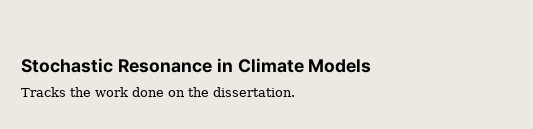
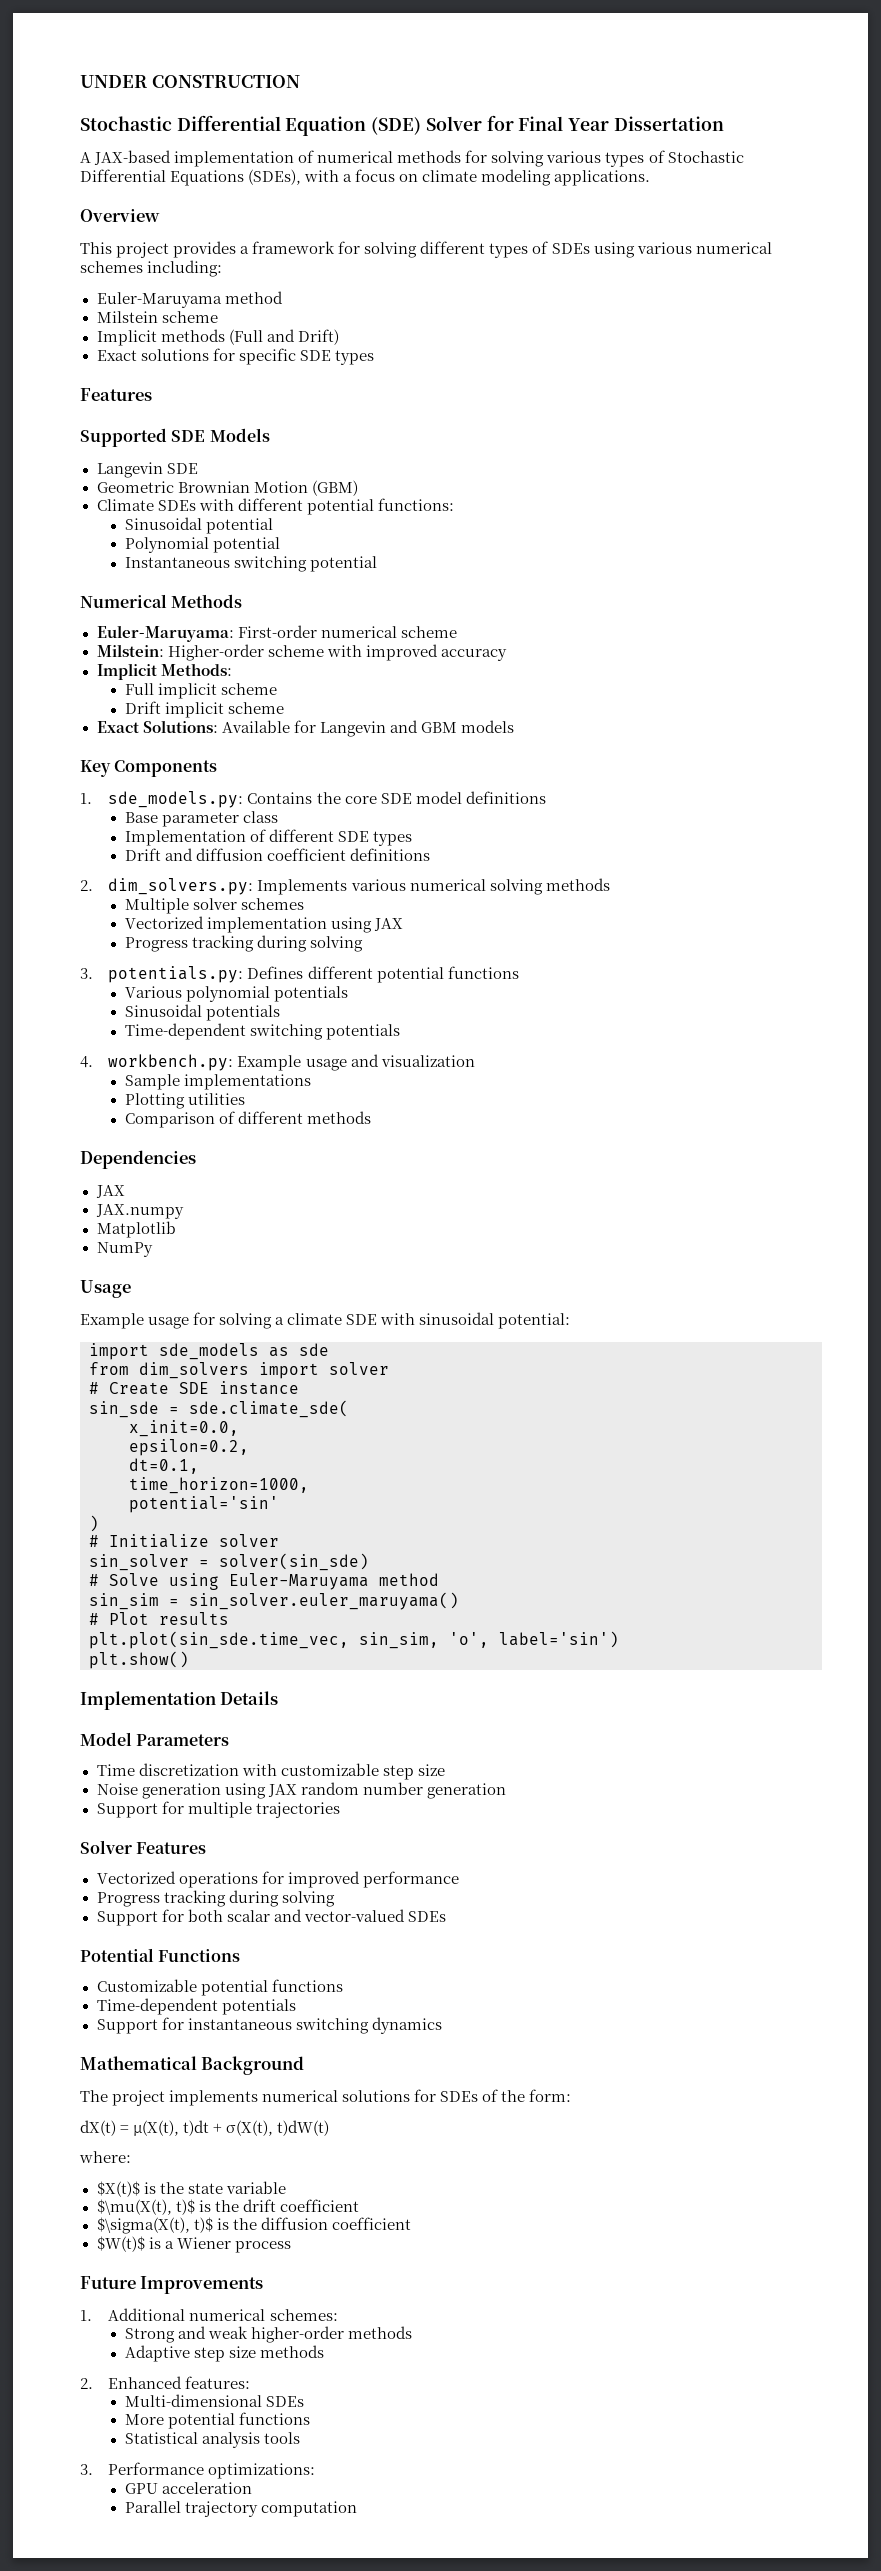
- Stochastic Resonance in Climate Models
- Tracks the work done on the dissertation.
+ UNDER CONSTRUCTION
+ Stochastic Differential Equation (SDE) Solver for Final Year Dissertation
+ A JAX-based implementation of numerical methods for solving various types of Stochastic Differential Equations (SDEs), with a focus on climate modeling applications.
+ Overview
+ This project provides a framework for solving different types of SDEs using various numerical schemes including:
+ Euler-Maruyama method
+ Milstein scheme
+ Implicit methods (Full and Drift)
+ Exact solutions for specific SDE types
+ Features
+ Supported SDE Models
+ Langevin SDE
+ Geometric Brownian Motion (GBM)
+ Climate SDEs with different potential functions:
+ Sinusoidal potential
+ Polynomial potential
+ Instantaneous switching potential
+ Numerical Methods
+ Euler-Maruyama: First-order numerical scheme
+ Milstein: Higher-order scheme with improved accuracy
+ Implicit Methods:
+ Full implicit scheme
+ Drift implicit scheme
+ Exact Solutions: Available for Langevin and GBM models
+ Key Components
+ 1. sde_models.py: Contains the core SDE model definitions
+ Base parameter class
+ Implementation of different SDE types
+ Drift and diffusion coefficient definitions
+ 2. dim_solvers.py: Implements various numerical solving methods
+ Multiple solver schemes
+ Vectorized implementation using JAX
+ Progress tracking during solving
+ 3. potentials.py: Defines different potential functions
+ Various polynomial potentials
+ Sinusoidal potentials
+ Time-dependent switching potentials
+ 4. workbench.py: Example usage and visualization
+ Sample implementations
+ Plotting utilities
+ Comparison of different methods
+ Dependencies
+ JAX
+ JAX.numpy
+ Matplotlib
+ NumPy
+ Usage
+ Example usage for solving a climate SDE with sinusoidal potential:
+ import sde_models as sde
+ from dim_solvers import solver
+ # Create SDE instance
+ sin_sde = sde.climate_sde(
+ x_init=0.0,
+ epsilon=0.2,
+ dt=0.1,
+ time_horizon=1000,
+ potential='sin'
+ )
+ # Initialize solver
+ sin_solver = solver(sin_sde)
+ # Solve using Euler-Maruyama method
+ sin_sim = sin_solver.euler_maruyama()
+ # Plot results
+ plt.plot(sin_sde.time_vec, sin_sim, 'o', label='sin')
+ plt.show()
+ Implementation Details
+ Model Parameters
+ Time discretization with customizable step size
+ Noise generation using JAX random number generation
+ Support for multiple trajectories
+ Solver Features
+ Vectorized operations for improved performance
+ Progress tracking during solving
+ Support for both scalar and vector-valued SDEs
+ Potential Functions
+ Customizable potential functions
+ Time-dependent potentials
+ Support for instantaneous switching dynamics
+ Mathematical Background
+ The project implements numerical solutions for SDEs of the form:
+ dX(t) = μ(X(t), t)dt + σ(X(t), t)dW(t)
+ where:
+ $X(t)$ is the state variable
+ $\mu(X(t), t)$ is the drift coefficient
+ $\sigma(X(t), t)$ is the diffusion coefficient
+ $W(t)$ is a Wiener process
+ Future Improvements
+ 1. Additional numerical schemes:
+ Strong and weak higher-order methods
+ Adaptive step size methods
+ 2. Enhanced features:
+ Multi-dimensional SDEs
+ More potential functions
+ Statistical analysis tools
+ 3. Performance optimizations:
+ GPU acceleration
+ Parallel trajectory computation

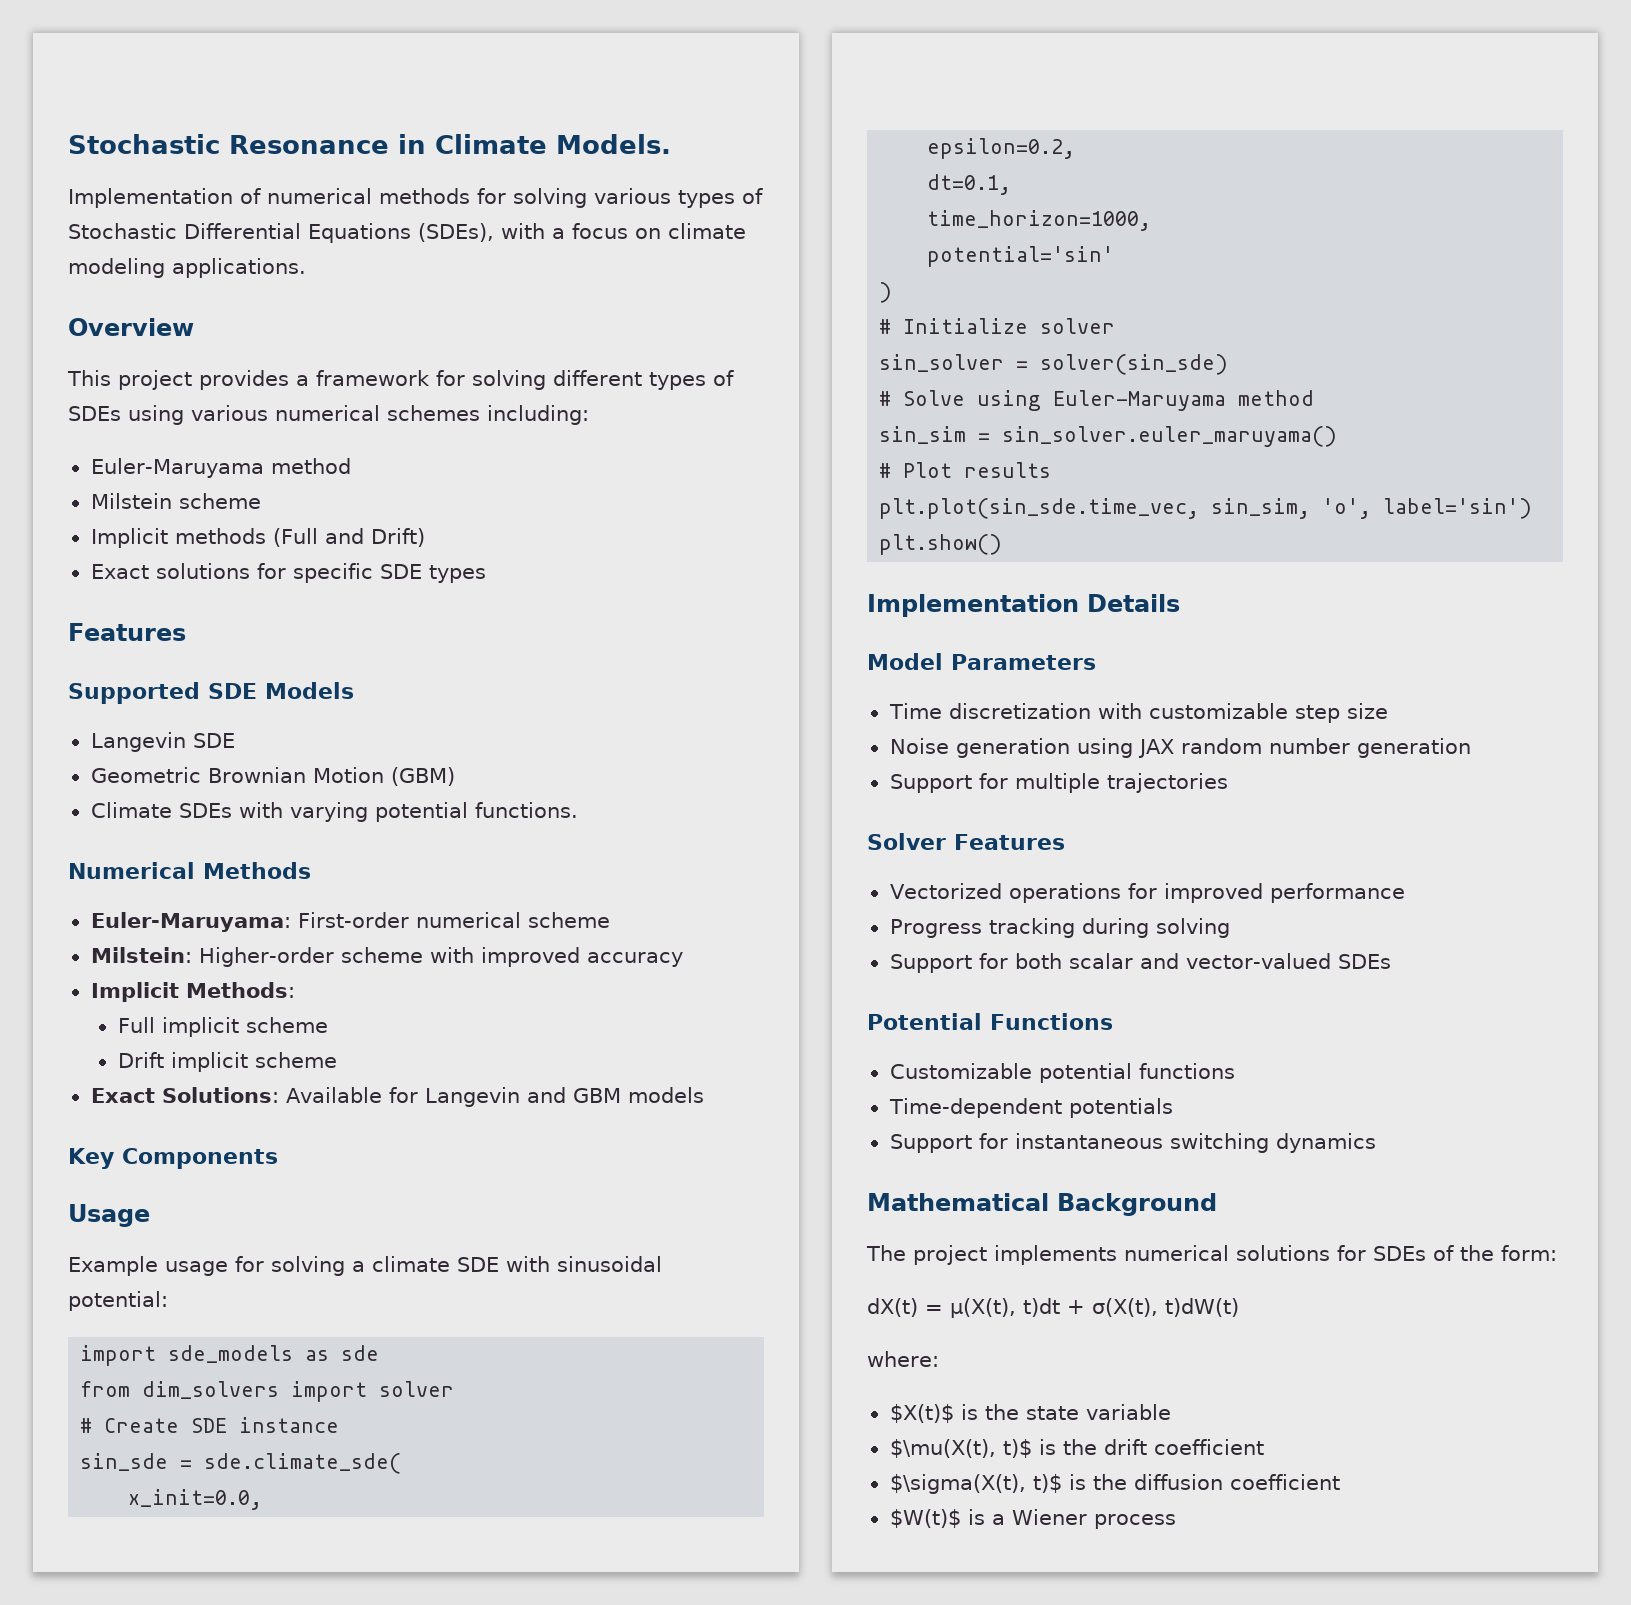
- UNDER CONSTRUCTION
- Stochastic Differential Equation (SDE) Solver for Final Year Dissertation
- A JAX-based implementation of numerical methods for solving various types of Stochastic Differential Equations (SDEs), with a focus on climate modeling applications.
+ Stochastic Resonance in Climate Models.
+ Implementation of numerical methods for solving various types of Stochastic Differential Equations (SDEs), with a focus on climate modeling applications.
- Climate SDEs with different potential functions:
- Sinusoidal potential
- Polynomial potential
- Instantaneous switching potential
+ Climate SDEs with varying potential functions.
- 1. sde_models.py: Contains the core SDE model definitions
- Base parameter class
- Implementation of different SDE types
- Drift and diffusion coefficient definitions
- 2. dim_solvers.py: Implements various numerical solving methods
- Multiple solver schemes
- Vectorized implementation using JAX
- Progress tracking during solving
- 3. potentials.py: Defines different potential functions
- Various polynomial potentials
- Sinusoidal potentials
- Time-dependent switching potentials
- 4. workbench.py: Example usage and visualization
- Sample implementations
- Plotting utilities
- Comparison of different methods
- Dependencies
- JAX
- JAX.numpy
- Matplotlib
- NumPy
- Future Improvements
- 1. Additional numerical schemes:
- Strong and weak higher-order methods
- Adaptive step size methods
- 2. Enhanced features:
- Multi-dimensional SDEs
- More potential functions
- Statistical analysis tools
- 3. Performance optimizations:
- GPU acceleration
- Parallel trajectory computation

